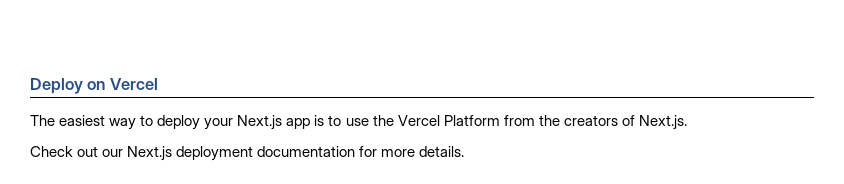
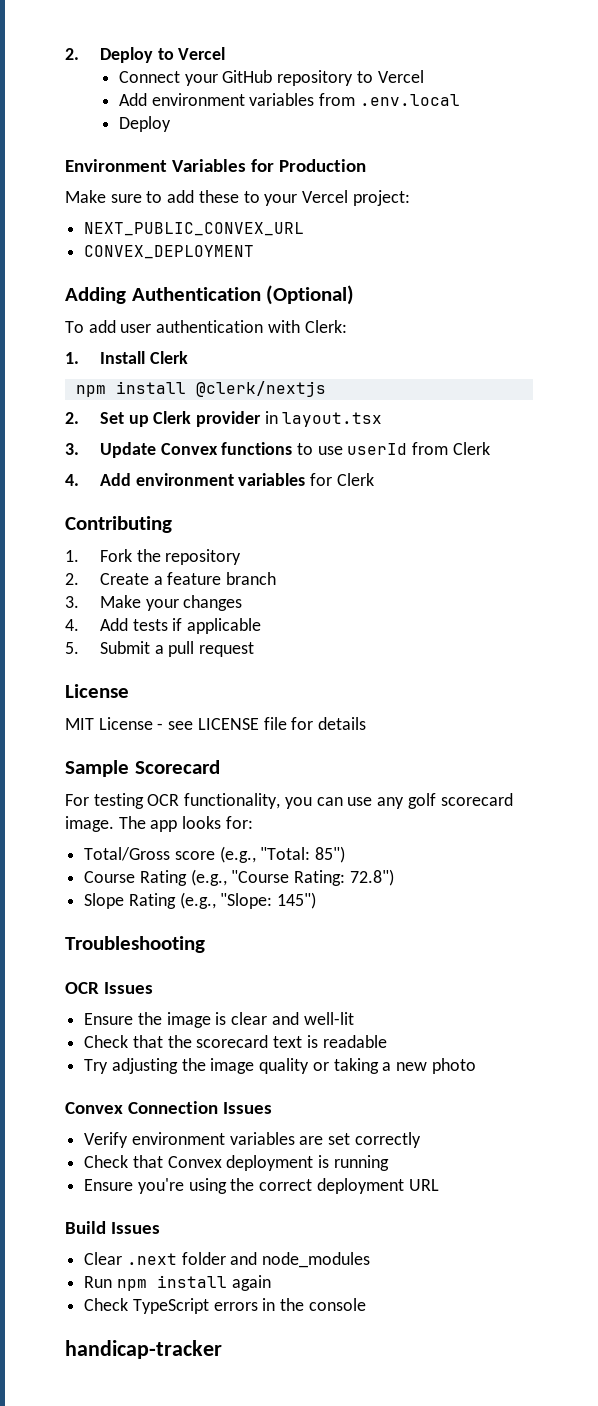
- Deploy on Vercel
- The easiest way to deploy your Next.js app is to use the Vercel Platform from the creators of Next.js.
- Check out our Next.js deployment documentation for more details.
+ 2. Deploy to Vercel
+ Connect your GitHub repository to Vercel
+ Add environment variables from .env.local
+ Deploy
+ Environment Variables for Production
+ Make sure to add these to your Vercel project:
+ NEXT_PUBLIC_CONVEX_URL
+ CONVEX_DEPLOYMENT
+ Adding Authentication (Optional)
+ To add user authentication with Clerk:
+ 1. Install Clerk
+ npm install @clerk/nextjs
+ 2. Set up Clerk provider in layout.tsx
+ 3. Update Convex functions to use userId from Clerk
+ 4. Add environment variables for Clerk
+ Contributing
+ 1. Fork the repository
+ 2. Create a feature branch
+ 3. Make your changes
+ 4. Add tests if applicable
+ 5. Submit a pull request
+ License
+ MIT License - see LICENSE file for details
+ Sample Scorecard
+ For testing OCR functionality, you can use any golf scorecard image. The app looks for:
+ Total/Gross score (e.g., "Total: 85")
+ Course Rating (e.g., "Course Rating: 72.8")
+ Slope Rating (e.g., "Slope: 145")
+ Troubleshooting
+ OCR Issues
+ Ensure the image is clear and well-lit
+ Check that the scorecard text is readable
+ Try adjusting the image quality or taking a new photo
+ Convex Connection Issues
+ Verify environment variables are set correctly
+ Check that Convex deployment is running
+ Ensure you're using the correct deployment URL
+ Build Issues
+ Clear .next folder and node_modules
+ Run npm install again
+ Check TypeScript errors in the console
+ handicap-tracker

